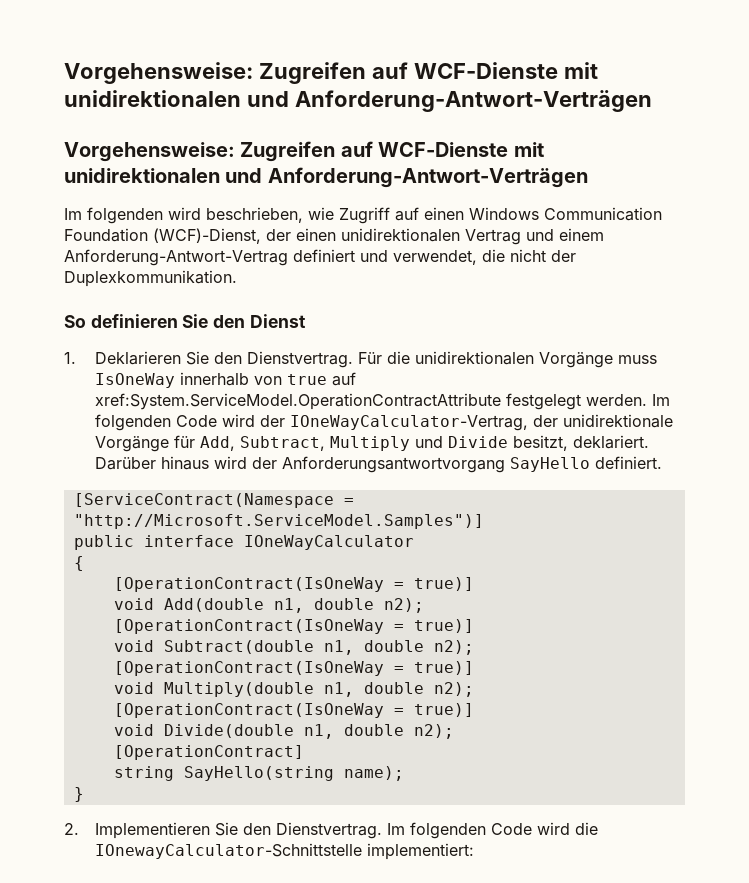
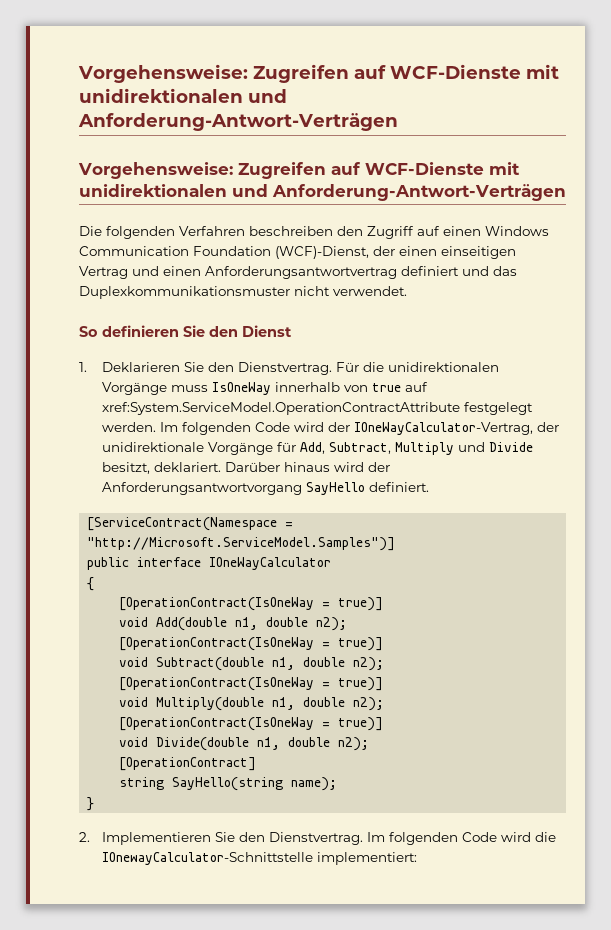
- Im folgenden wird beschrieben, wie Zugriff auf einen Windows Communication Foundation (WCF)-Dienst, der einen unidirektionalen Vertrag und einem Anforderung-Antwort-Vertrag definiert und verwendet, die nicht der Duplexkommunikation.
+ Die folgenden Verfahren beschreiben den Zugriff auf einen Windows Communication Foundation (WCF)-Dienst, der einen einseitigen Vertrag und einen Anforderungsantwortvertrag definiert und das Duplexkommunikationsmuster nicht verwendet.

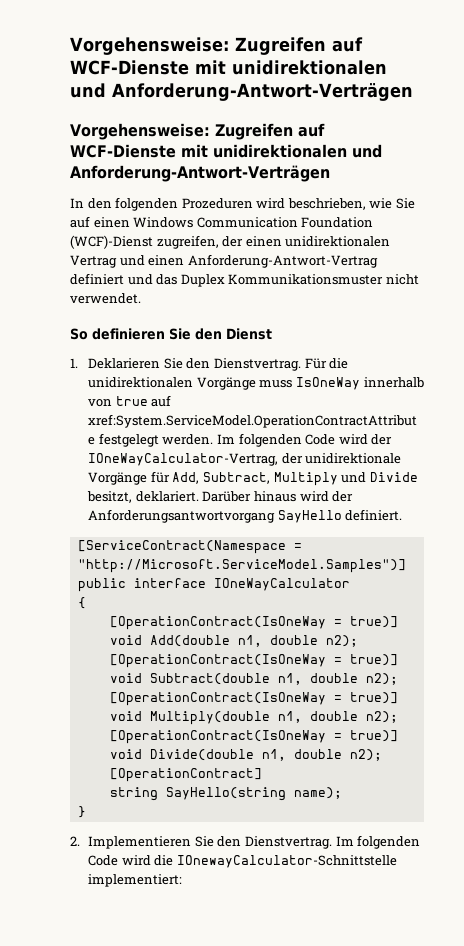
- Die folgenden Verfahren beschreiben den Zugriff auf einen Windows Communication Foundation (WCF)-Dienst, der einen einseitigen Vertrag und einen Anforderungsantwortvertrag definiert und das Duplexkommunikationsmuster nicht verwendet.
+ In den folgenden Prozeduren wird beschrieben, wie Sie auf einen Windows Communication Foundation (WCF)-Dienst zugreifen, der einen unidirektionalen Vertrag und einen Anforderung-Antwort-Vertrag definiert und das Duplex Kommunikationsmuster nicht verwendet.

